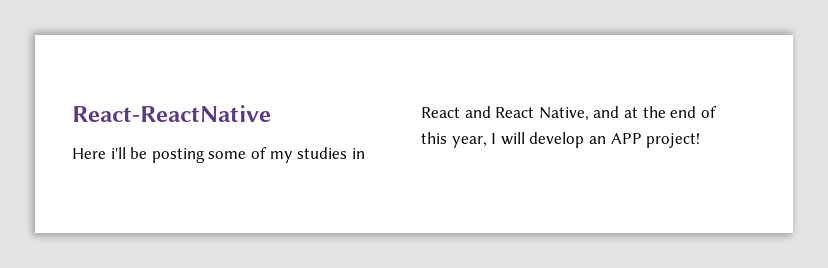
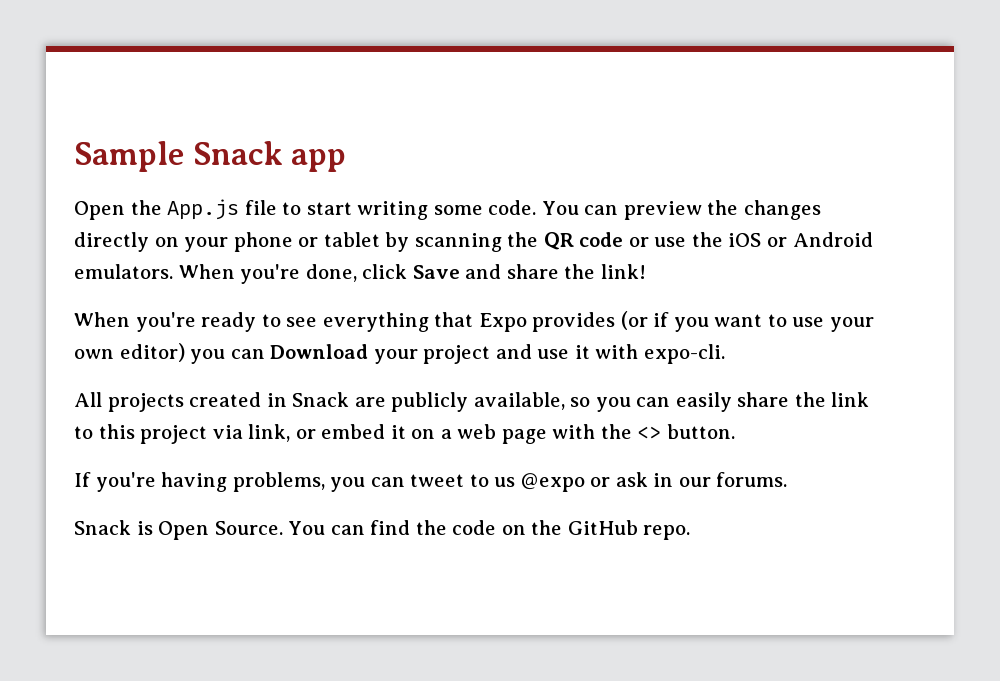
- React-ReactNative
- Here i'll be posting some of my studies in React and React Native, and at the end of this year, I will develop an APP project!
+ Sample Snack app
+ Open the App.js file to start writing some code. You can preview the changes directly on your phone or tablet by scanning the QR code or use the iOS or Android emulators. When you're done, click Save and share the link!
+ When you're ready to see everything that Expo provides (or if you want to use your own editor) you can Download your project and use it with expo-cli.
+ All projects created in Snack are publicly available, so you can easily share the link to this project via link, or embed it on a web page with the <> button.
+ If you're having problems, you can tweet to us @expo or ask in our forums.
+ Snack is Open Source. You can find the code on the GitHub repo.

